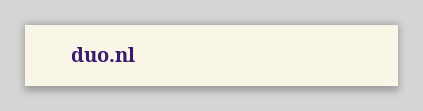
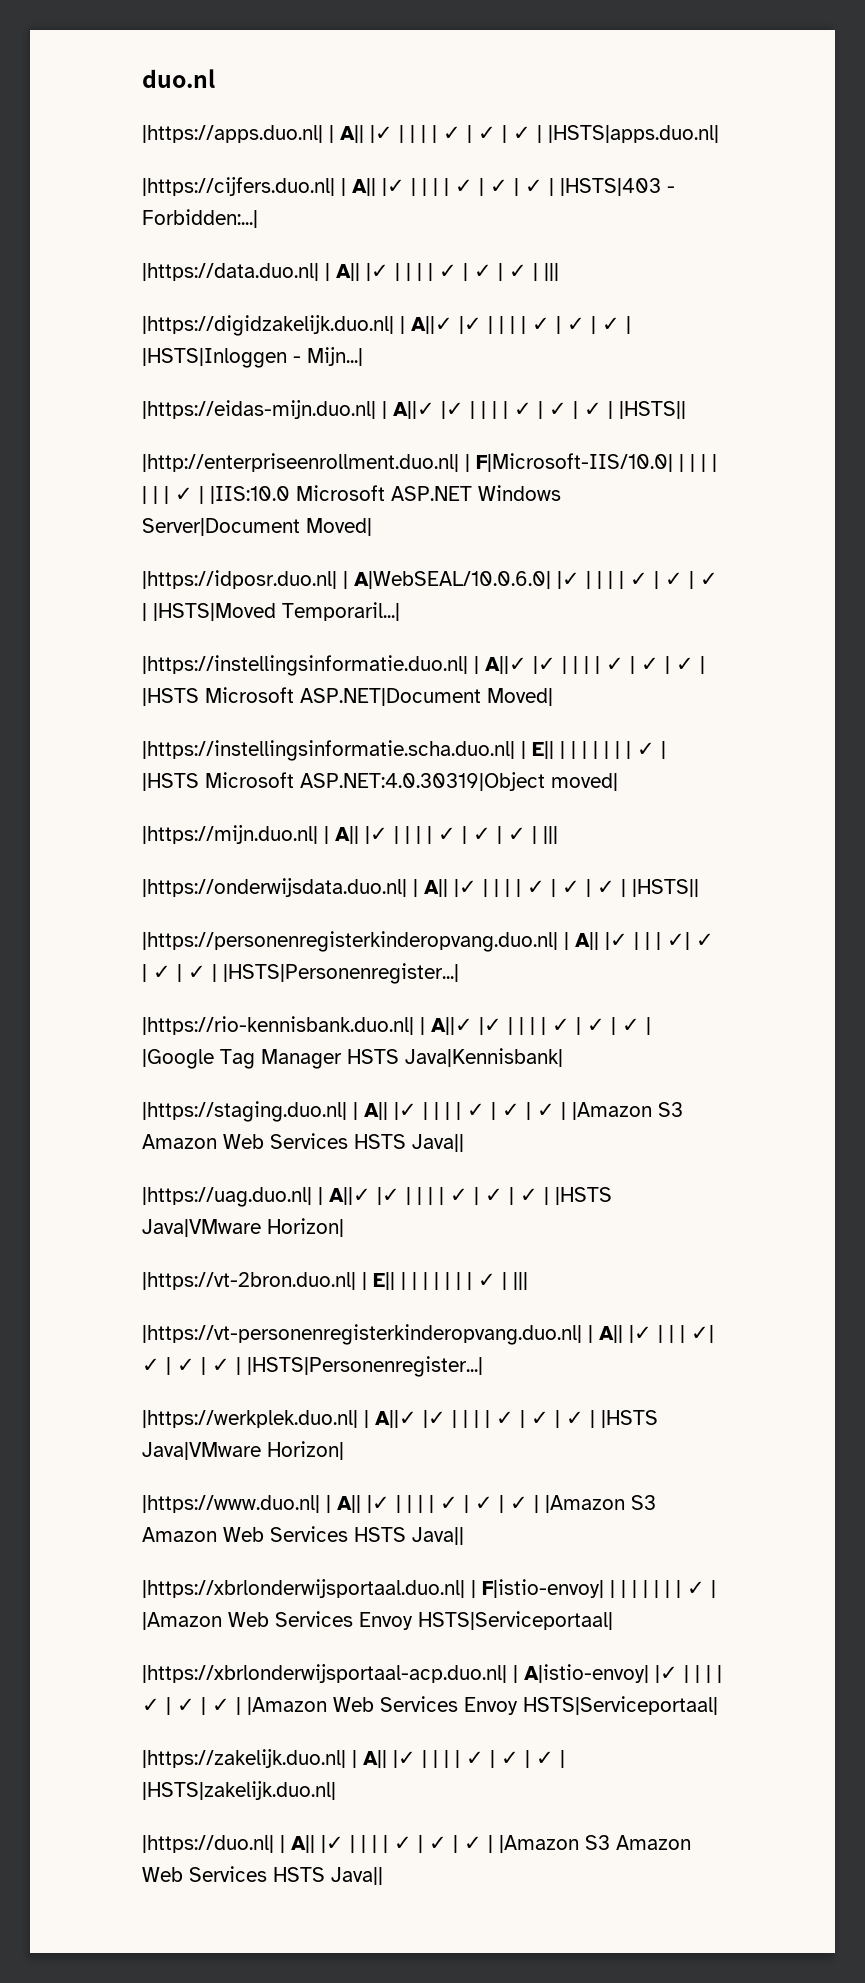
+ |https://apps.duo.nl| | A|| |✓ | | | | ✓ | ✓ | ✓ | |HSTS|apps.duo.nl|
+ |https://cijfers.duo.nl| | A|| |✓ | | | | ✓ | ✓ | ✓ | |HSTS|403 - Forbidden:...|
+ |https://data.duo.nl| | A|| |✓ | | | | ✓ | ✓ | ✓ | |||
+ |https://digidzakelijk.duo.nl| | A||✓ |✓ | | | | ✓ | ✓ | ✓ | |HSTS|Inloggen - Mijn...|
+ |https://eidas-mijn.duo.nl| | A||✓ |✓ | | | | ✓ | ✓ | ✓ | |HSTS||
+ |http://enterpriseenrollment.duo.nl| | F|Microsoft-IIS/10.0| | | | | | | | ✓ | |IIS:10.0 Microsoft ASP.NET Windows Server|Document Moved|
+ |https://idposr.duo.nl| | A|WebSEAL/10.0.6.0| |✓ | | | | ✓ | ✓ | ✓ | |HSTS|Moved Temporaril...|
+ |https://instellingsinformatie.duo.nl| | A||✓ |✓ | | | | ✓ | ✓ | ✓ | |HSTS Microsoft ASP.NET|Document Moved|
+ |https://instellingsinformatie.scha.duo.nl| | E|| | | | | | | | ✓ | |HSTS Microsoft ASP.NET:4.0.30319|Object moved|
+ |https://mijn.duo.nl| | A|| |✓ | | | | ✓ | ✓ | ✓ | |||
+ |https://onderwijsdata.duo.nl| | A|| |✓ | | | | ✓ | ✓ | ✓ | |HSTS||
+ |https://personenregisterkinderopvang.duo.nl| | A|| |✓ | | | ✓| ✓ | ✓ | ✓ | |HSTS|Personenregister...|
+ |https://rio-kennisbank.duo.nl| | A||✓ |✓ | | | | ✓ | ✓ | ✓ | |Google Tag Manager HSTS Java|Kennisbank|
+ |https://staging.duo.nl| | A|| |✓ | | | | ✓ | ✓ | ✓ | |Amazon S3 Amazon Web Services HSTS Java||
+ |https://uag.duo.nl| | A||✓ |✓ | | | | ✓ | ✓ | ✓ | |HSTS Java|VMware Horizon|
+ |https://vt-2bron.duo.nl| | E|| | | | | | | | ✓ | |||
+ |https://vt-personenregisterkinderopvang.duo.nl| | A|| |✓ | | | ✓| ✓ | ✓ | ✓ | |HSTS|Personenregister...|
+ |https://werkplek.duo.nl| | A||✓ |✓ | | | | ✓ | ✓ | ✓ | |HSTS Java|VMware Horizon|
+ |https://www.duo.nl| | A|| |✓ | | | | ✓ | ✓ | ✓ | |Amazon S3 Amazon Web Services HSTS Java||
+ |https://xbrlonderwijsportaal.duo.nl| | F|istio-envoy| | | | | | | | ✓ | |Amazon Web Services Envoy HSTS|Serviceportaal|
+ |https://xbrlonderwijsportaal-acp.duo.nl| | A|istio-envoy| |✓ | | | | ✓ | ✓ | ✓ | |Amazon Web Services Envoy HSTS|Serviceportaal|
+ |https://zakelijk.duo.nl| | A|| |✓ | | | | ✓ | ✓ | ✓ | |HSTS|zakelijk.duo.nl|
+ |https://duo.nl| | A|| |✓ | | | | ✓ | ✓ | ✓ | |Amazon S3 Amazon Web Services HSTS Java||

